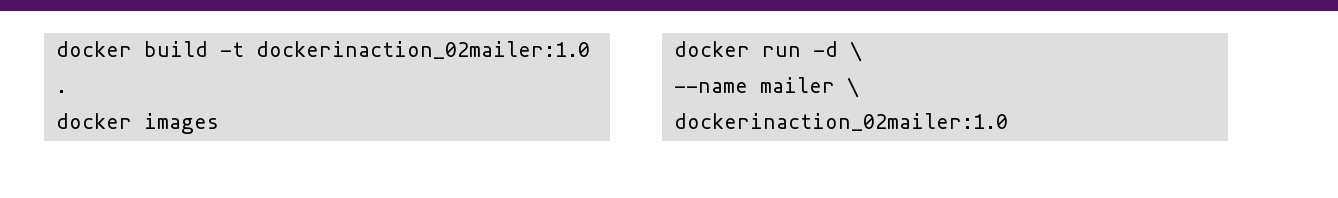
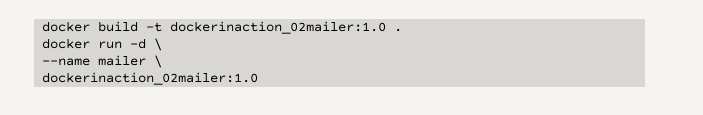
- docker images

